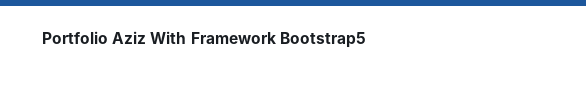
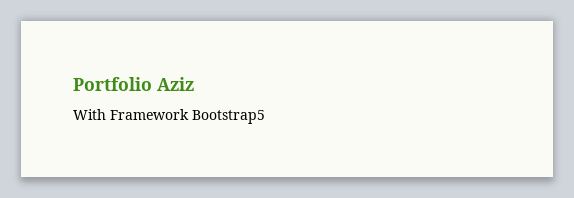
- Portfolio Aziz With Framework Bootstrap5
+ Portfolio Aziz
+ With Framework Bootstrap5

